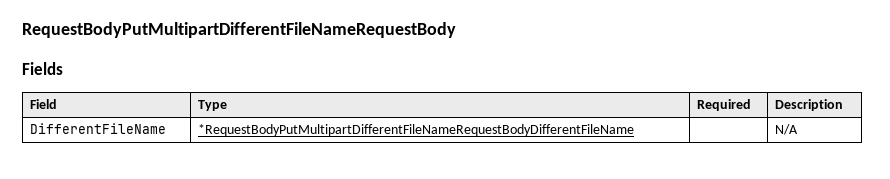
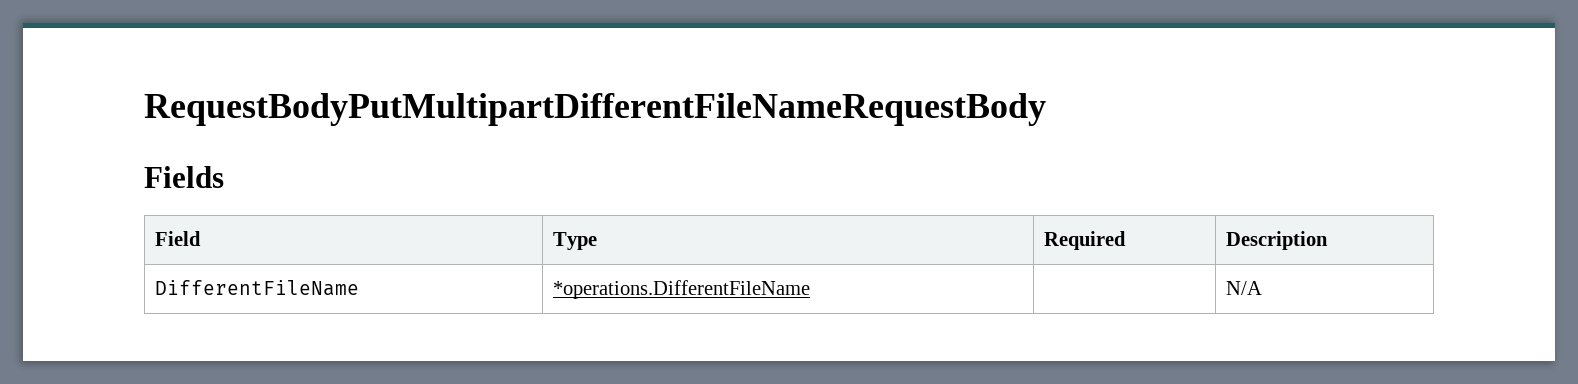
- DifferentFileName | *RequestBodyPutMultipartDifferentFileNameRequestBodyDifferentFileName | | N/A
+ DifferentFileName | *operations.DifferentFileName | | N/A

